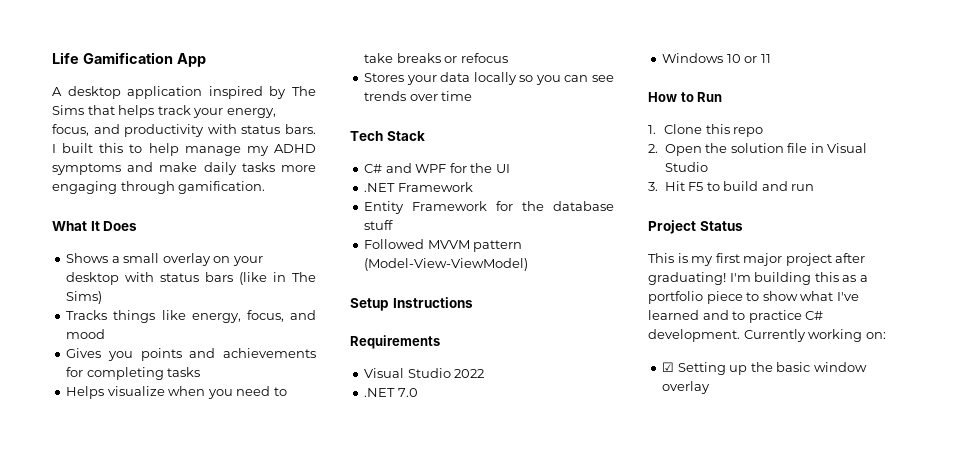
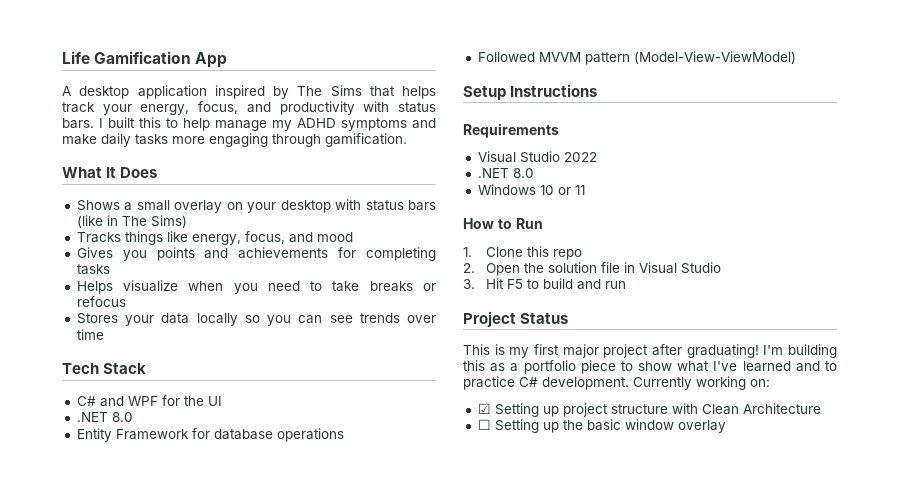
  C# and WPF for the UI
- .NET Framework
+ .NET 8.0
- Entity Framework for the database stuff
+ Entity Framework for database operations
  Visual Studio 2022
- .NET 7.0
+ .NET 8.0
- ☑ Setting up the basic window overlay
+ ☑ Setting up project structure with Clean Architecture
+ ☐ Setting up the basic window overlay

